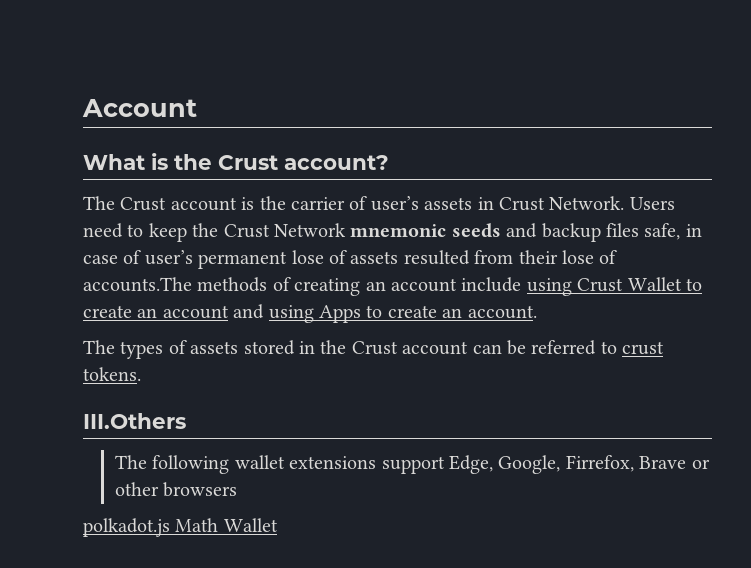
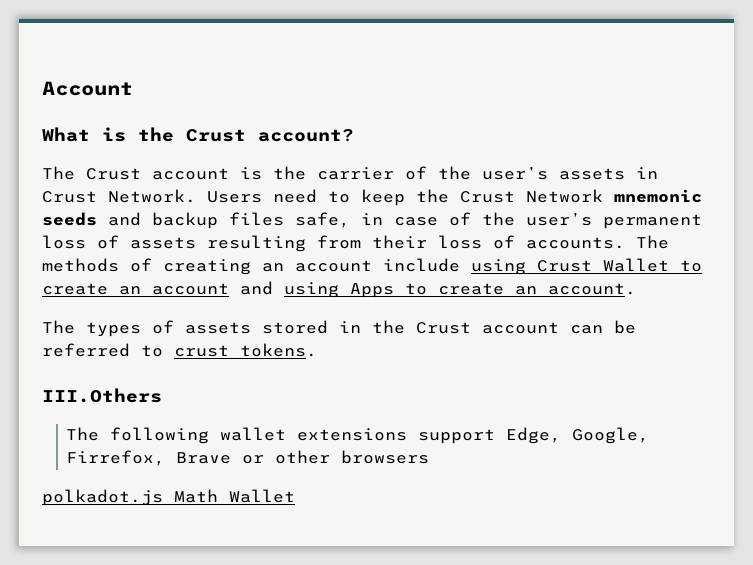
- The Crust account is the carrier of user’s assets in Crust Network.
+ The Crust account is the carrier of the user’s assets in Crust Network.
- Users need to keep the Crust Network mnemonic seeds and backup files safe, in case of user’s permanent lose of assets resulted from their lose of accounts.The methods of creating an account include using Crust Wallet to create an account and using Apps to create an account.
+ Users need to keep the Crust Network mnemonic seeds and backup files safe, in case of the user’s permanent loss of assets resulting from their loss of accounts. The methods of creating an account include using Crust Wallet to create an account and using Apps to create an account.

